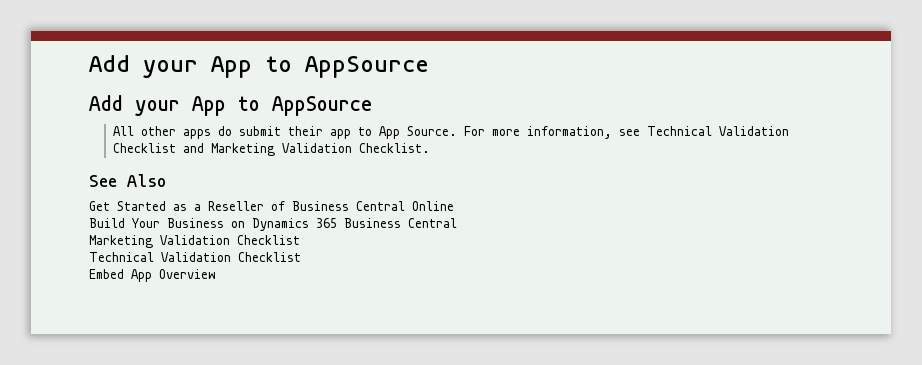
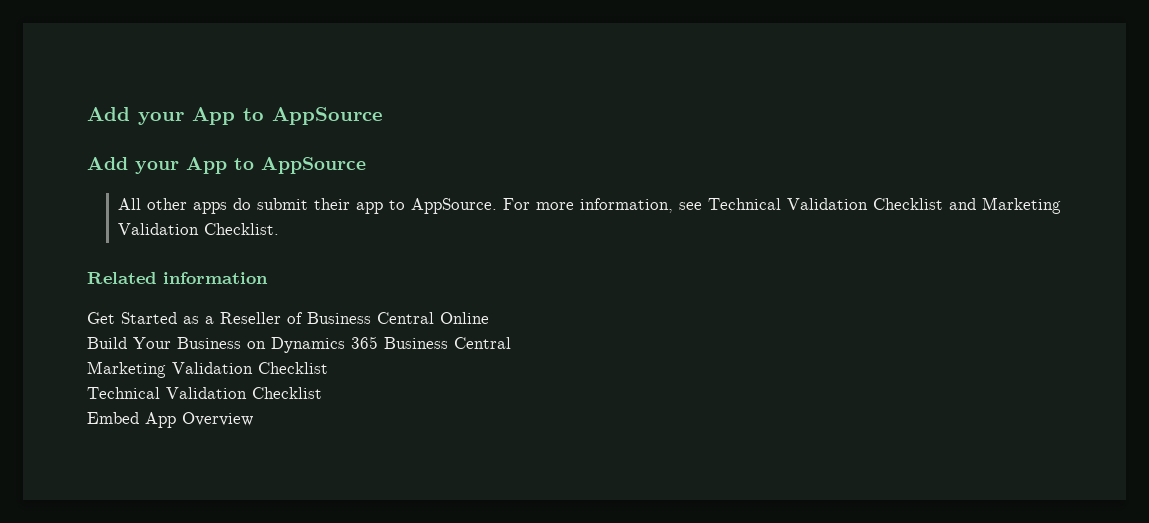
- All other apps do submit their app to App Source.
+ All other apps do submit their app to AppSource.
- See Also
+ Related information

